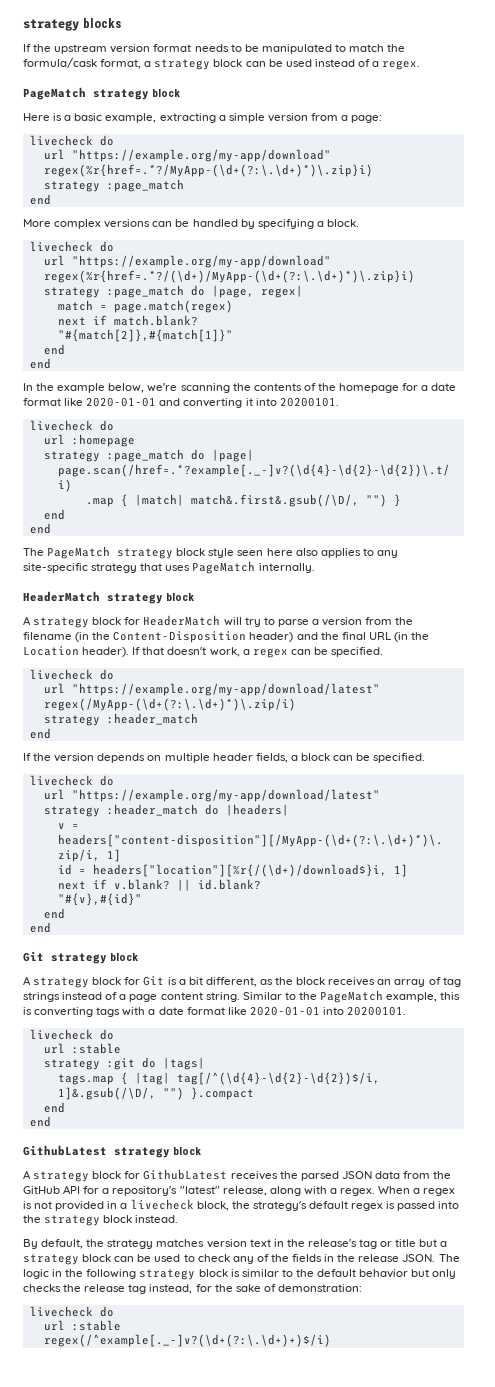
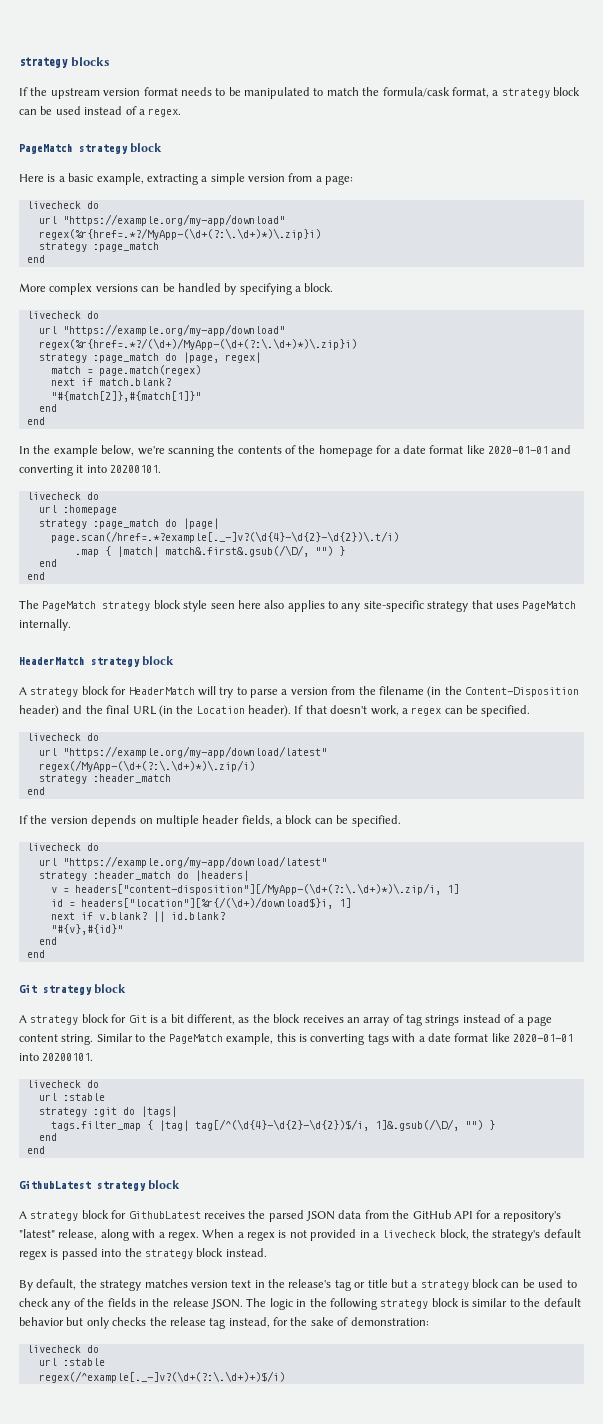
- tags.map { |tag| tag[/^(\d{4}-\d{2}-\d{2})$/i, 1]&.gsub(/\D/, "") }.compact
+ tags.filter_map { |tag| tag[/^(\d{4}-\d{2}-\d{2})$/i, 1]&.gsub(/\D/, "") }

